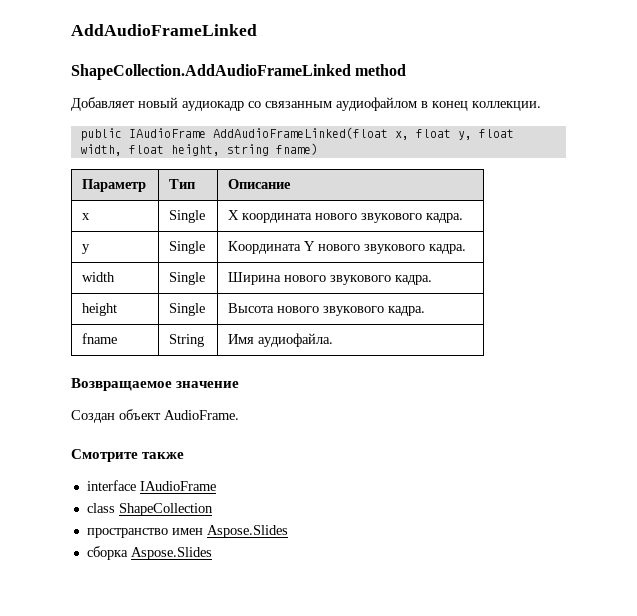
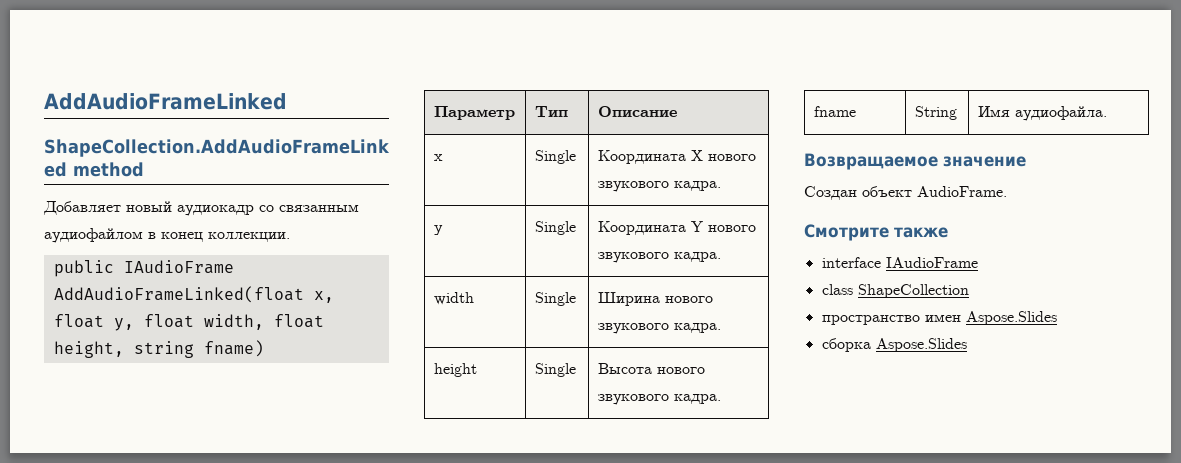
- x | Single | X координата нового звукового кадра.
+ x | Single | Координата X нового звукового кадра.

